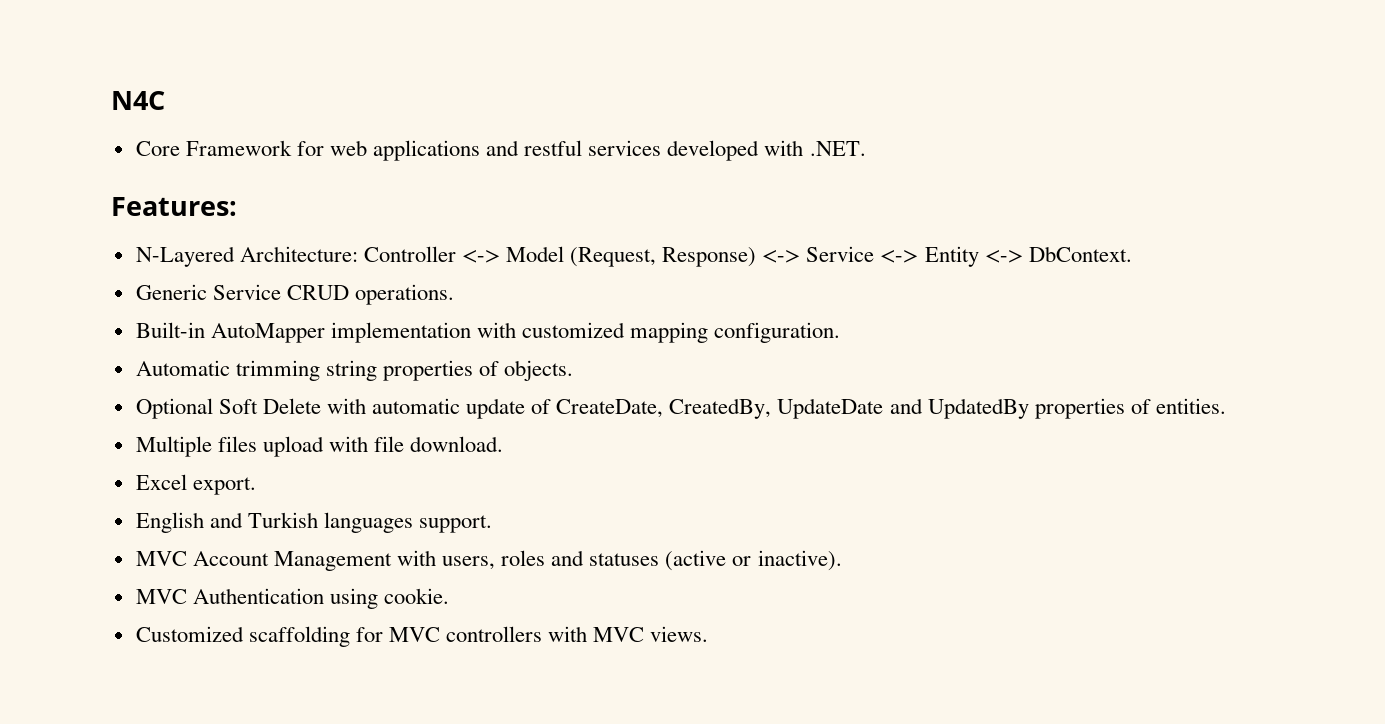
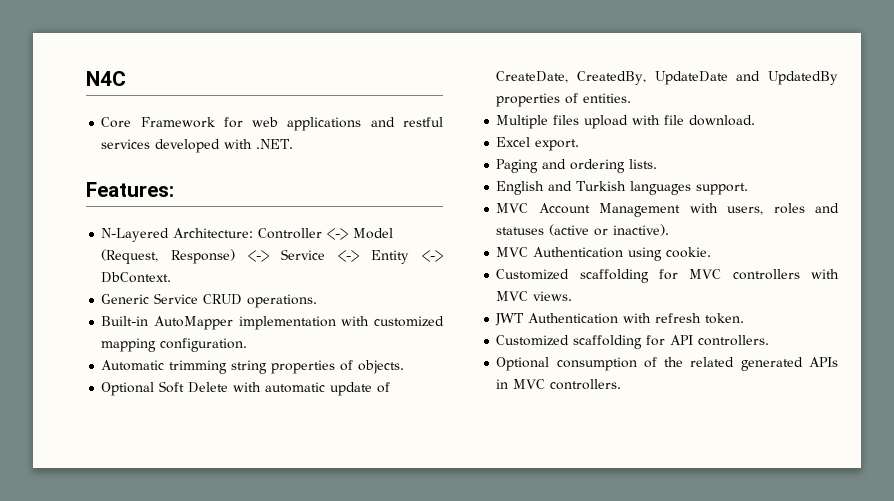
+ Paging and ordering lists.
+ JWT Authentication with refresh token.
+ Customized scaffolding for API controllers.
+ Optional consumption of the related generated APIs in MVC controllers.

